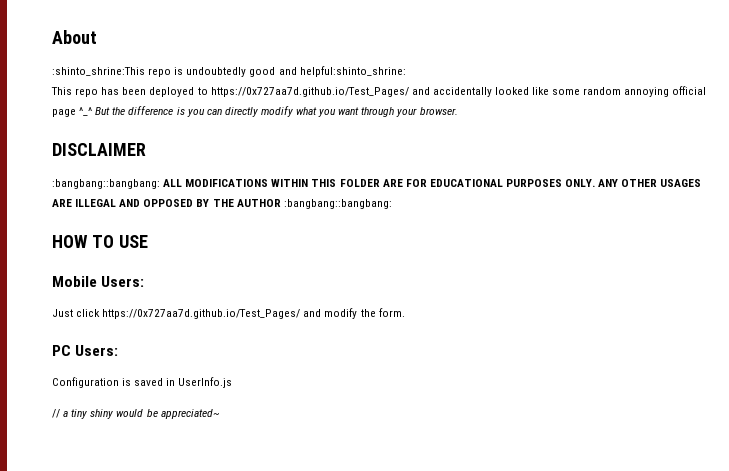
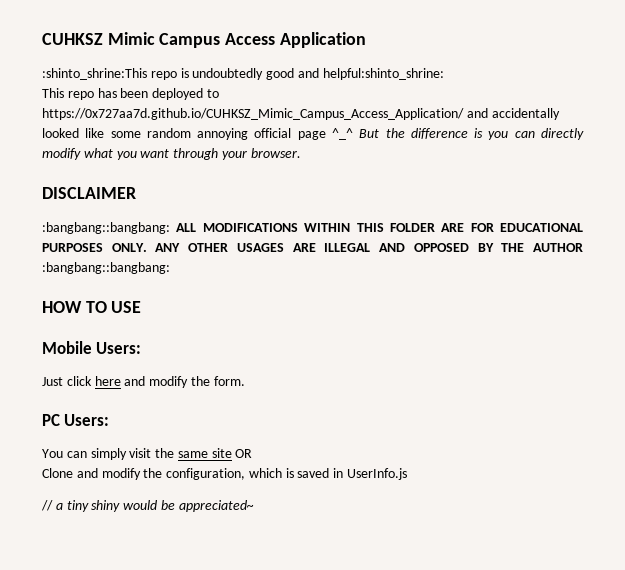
- About
+ CUHKSZ Mimic Campus Access Application
- This repo has been deployed to https://0x727aa7d.github.io/Test_Pages/ and accidentally looked like some random annoying official page ^_^ But the difference is you can directly modify what you want through your browser.
+ This repo has been deployed to https://0x727aa7d.github.io/CUHKSZ_Mimic_Campus_Access_Application/ and accidentally looked like some random annoying official page ^_^ But the difference is you can directly modify what you want through your browser.
- Just click https://0x727aa7d.github.io/Test_Pages/ and modify the form.
+ Just click here and modify the form.
- Configuration is saved in UserInfo.js
+ You can simply visit the same site OR
+ Clone and modify the configuration, which is saved in UserInfo.js

